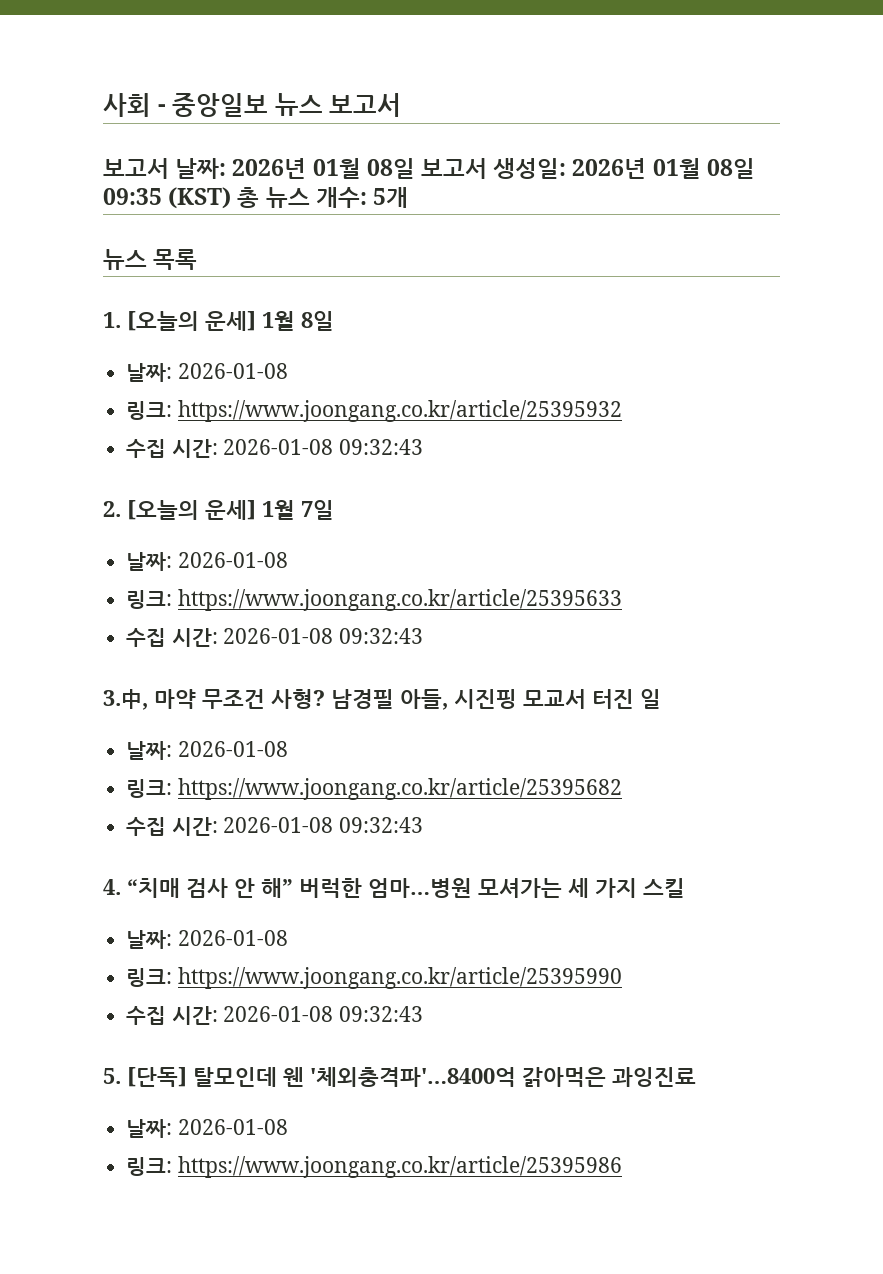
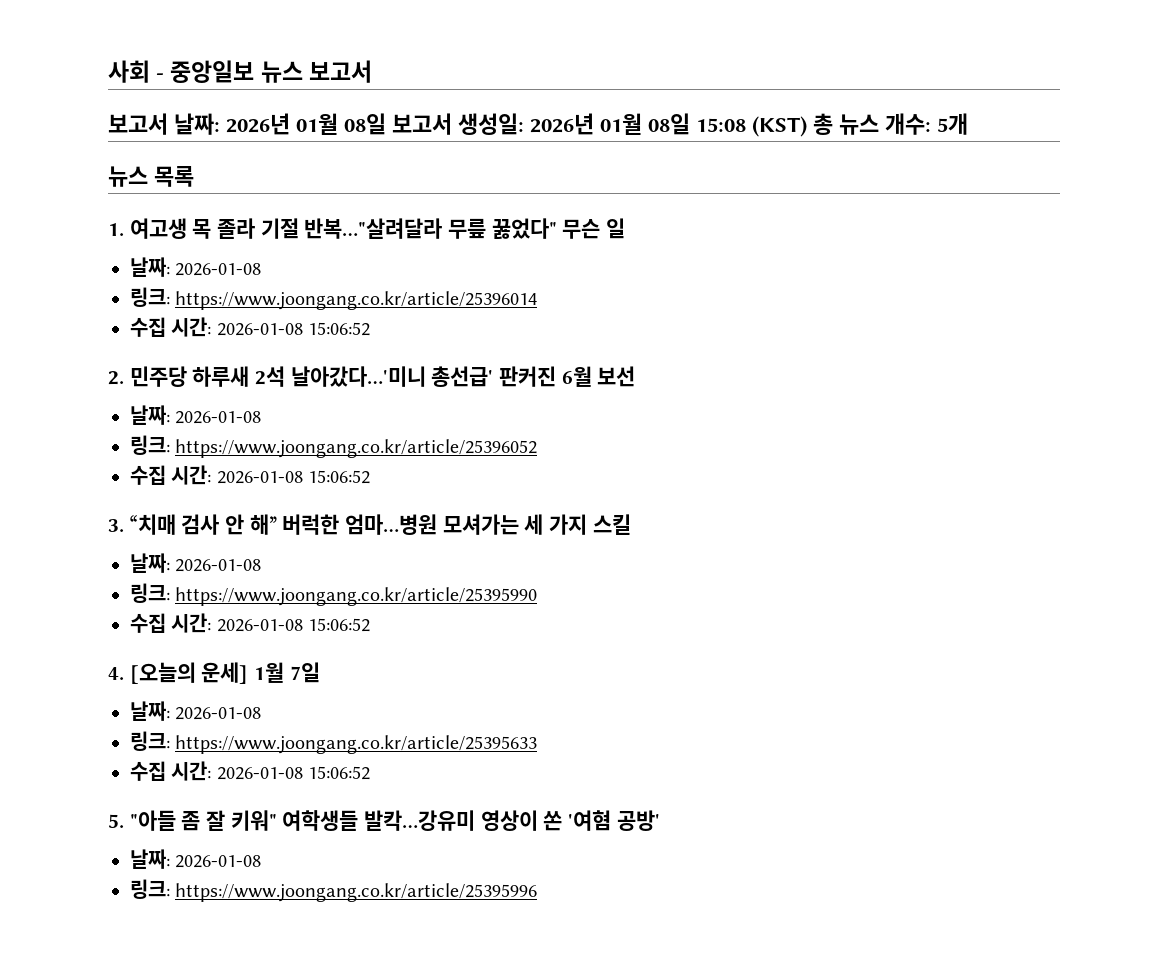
- 보고서 날짜: 2026년 01월 08일 보고서 생성일: 2026년 01월 08일 09:35 (KST) 총 뉴스 개수: 5개
+ 보고서 날짜: 2026년 01월 08일 보고서 생성일: 2026년 01월 08일 15:08 (KST) 총 뉴스 개수: 5개
- 1. [오늘의 운세] 1월 8일
- 날짜: 2026-01-08
- 링크: https://www.joongang.co.kr/article/25395932
- 수집 시간: 2026-01-08 09:32:43
- 2. [오늘의 운세] 1월 7일
- 날짜: 2026-01-08
- 링크: https://www.joongang.co.kr/article/25395633
- 수집 시간: 2026-01-08 09:32:43
- 3.中, 마약 무조건 사형? 남경필 아들, 시진핑 모교서 터진 일
+ 1. 여고생 목 졸라 기절 반복…"살려달라 무릎 꿇었다" 무슨 일
- 링크: https://www.joongang.co.kr/article/25395682
- 수집 시간: 2026-01-08 09:32:43
- 4. “치매 검사 안 해” 버럭한 엄마…병원 모셔가는 세 가지 스킬
+ 링크: https://www.joongang.co.kr/article/25396014
+ 수집 시간: 2026-01-08 15:06:52
+ 2. 민주당 하루새 2석 날아갔다…'미니 총선급' 판커진 6월 보선
+ 날짜: 2026-01-08
+ 링크: https://www.joongang.co.kr/article/25396052
+ 수집 시간: 2026-01-08 15:06:52
+ 3. “치매 검사 안 해” 버럭한 엄마…병원 모셔가는 세 가지 스킬
  링크: https://www.joongang.co.kr/article/25395990
- 수집 시간: 2026-01-08 09:32:43
- 5. [단독] 탈모인데 웬 '체외충격파'…8400억 갉아먹은 과잉진료
+ 수집 시간: 2026-01-08 15:06:52
+ 4. [오늘의 운세] 1월 7일
  날짜: 2026-01-08
- 링크: https://www.joongang.co.kr/article/25395986
+ 링크: https://www.joongang.co.kr/article/25395633
+ 수집 시간: 2026-01-08 15:06:52
+ 5. "아들 좀 잘 키워" 여학생들 발칵…강유미 영상이 쏜 '여혐 공방'
+ 날짜: 2026-01-08
+ 링크: https://www.joongang.co.kr/article/25395996

